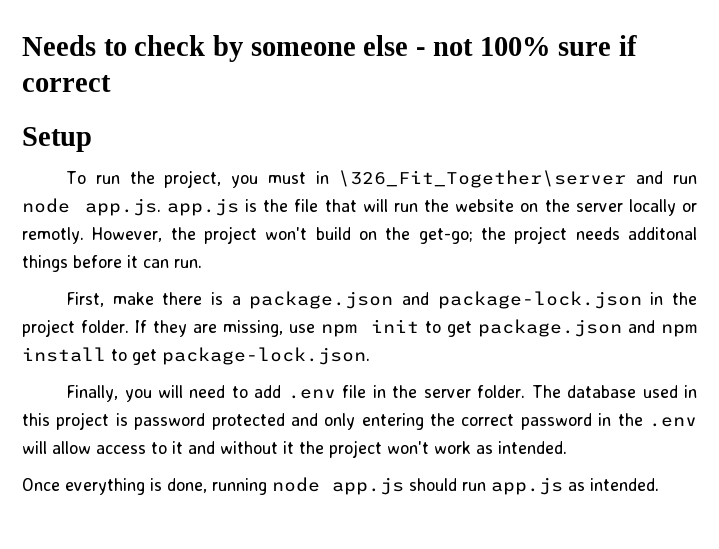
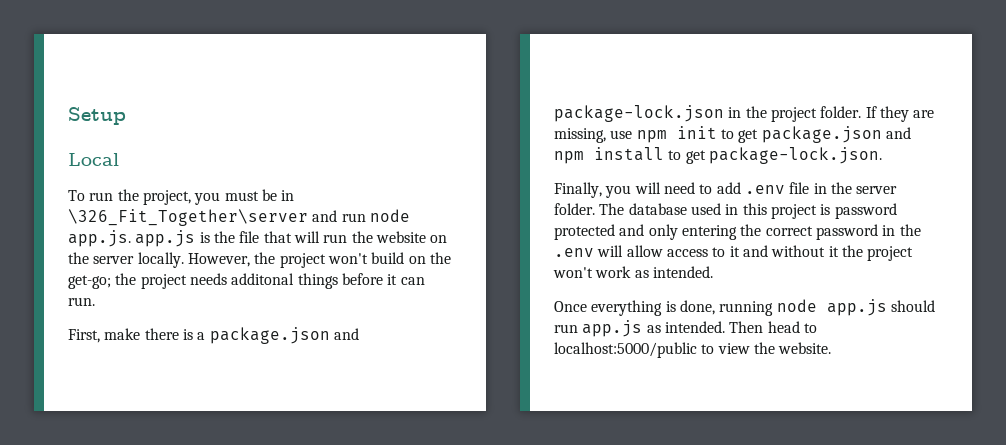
- Needs to check by someone else - not 100% sure if correct
  Setup
+ Local
- To run the project, you must in \326_Fit_Together\server and run node app.js. app.js is the file that will run the website on the server locally or remotly.
+ To run the project, you must be in \326_Fit_Together\server and run node app.js. app.js is the file that will run the website on the server locally.
+ Then head to localhost:5000/public to view the website.

